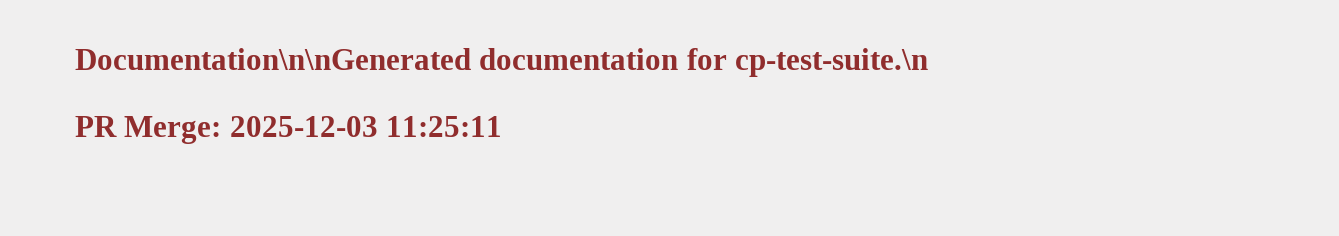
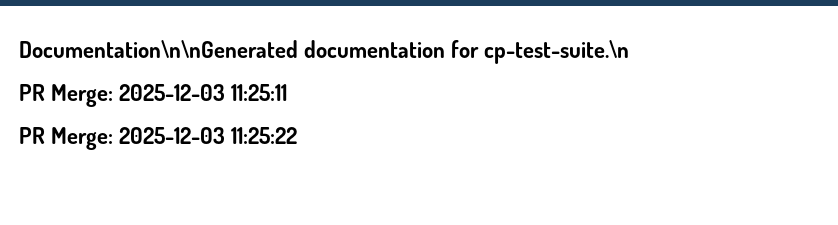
+ PR Merge: 2025-12-03 11:25:22

